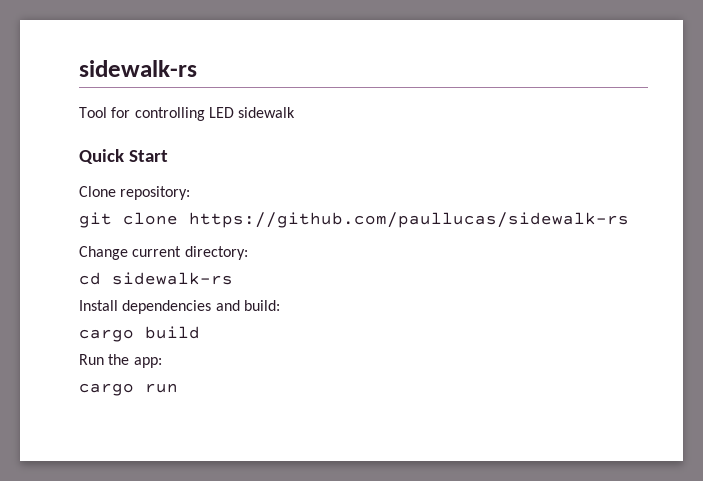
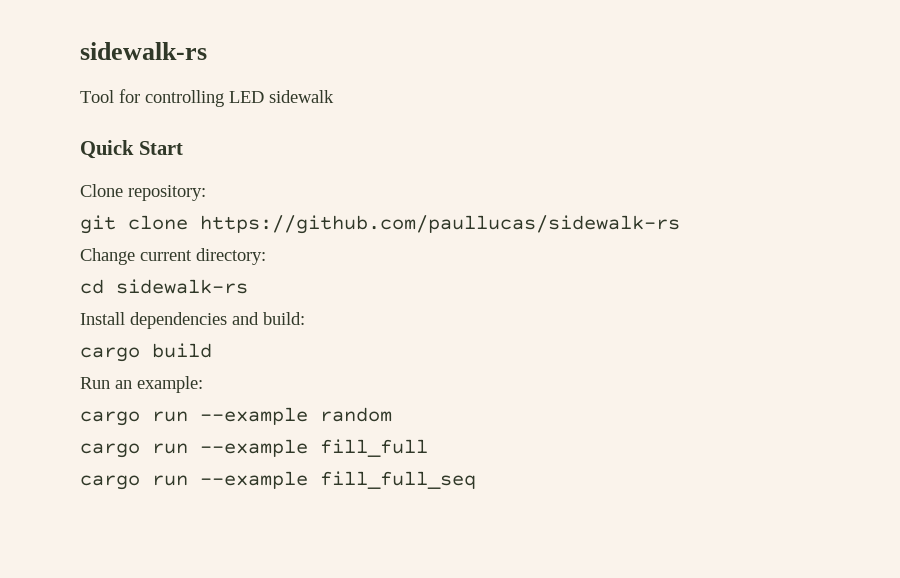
- Run the app:
- cargo run
+ Run an example:
+ cargo run --example random
+ cargo run --example fill_full
+ cargo run --example fill_full_seq

